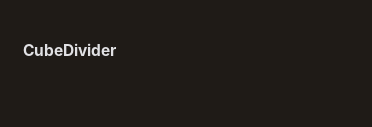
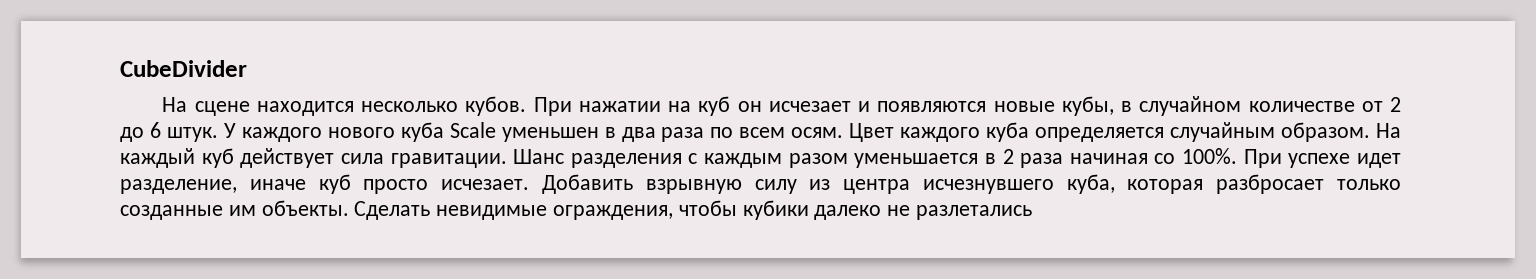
+ На сцене находится несколько кубов. При нажатии на куб он исчезает и появляются новые кубы, в случайном количестве от 2 до 6 штук. У каждого нового куба Scale уменьшен в два раза по всем осям. Цвет каждого куба определяется случайным образом. На каждый куб действует сила гравитации. Шанс разделения с каждым разом уменьшается в 2 раза начиная со 100%. При успехе идет разделение, иначе куб просто исчезает. Добавить взрывную силу из центра исчезнувшего куба, которая разбросает только созданные им объекты. Сделать невидимые ограждения, чтобы кубики далеко не разлетались

